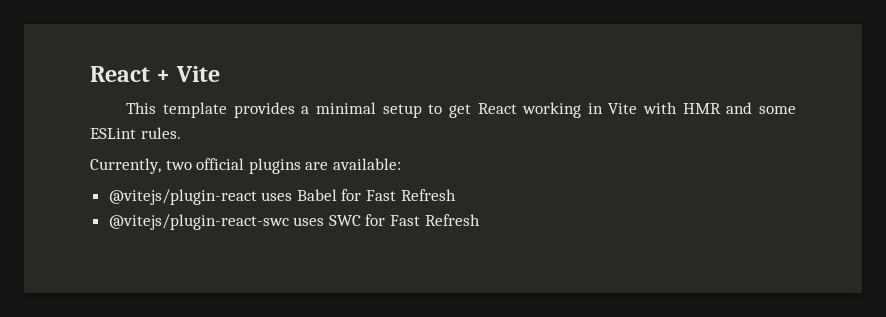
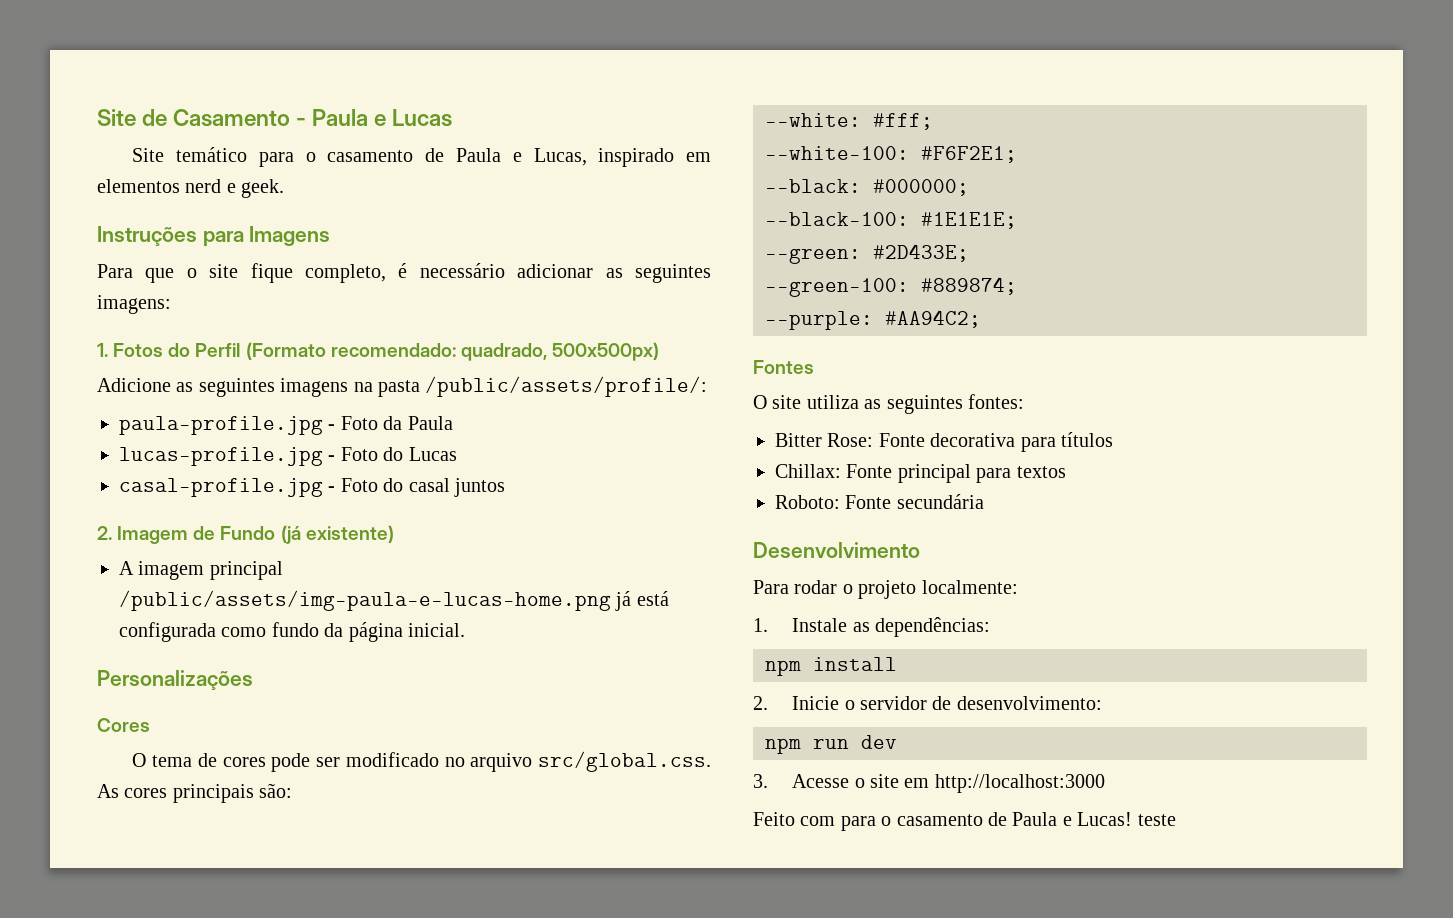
- React + Vite
- This template provides a minimal setup to get React working in Vite with HMR and some ESLint rules.
- Currently, two official plugins are available:
- @vitejs/plugin-react uses Babel for Fast Refresh
- @vitejs/plugin-react-swc uses SWC for Fast Refresh
+ Site de Casamento - Paula e Lucas
+ Site temático para o casamento de Paula e Lucas, inspirado em elementos nerd e geek.
+ Instruções para Imagens
+ Para que o site fique completo, é necessário adicionar as seguintes imagens:
+ 1. Fotos do Perfil (Formato recomendado: quadrado, 500x500px)
+ Adicione as seguintes imagens na pasta /public/assets/profile/:
+ paula-profile.jpg - Foto da Paula
+ lucas-profile.jpg - Foto do Lucas
+ casal-profile.jpg - Foto do casal juntos
+ 2. Imagem de Fundo (já existente)
+ A imagem principal /public/assets/img-paula-e-lucas-home.png já está configurada como fundo da página inicial.
+ Personalizações
+ Cores
+ O tema de cores pode ser modificado no arquivo src/global.css. As cores principais são:
+ --white: #fff;
+ --white-100: #F6F2E1;
+ --black: #000000;
+ --black-100: #1E1E1E;
+ --green: #2D433E;
+ --green-100: #889874;
+ --purple: #AA94C2;
+ Fontes
+ O site utiliza as seguintes fontes:
+ Bitter Rose: Fonte decorativa para títulos
+ Chillax: Fonte principal para textos
+ Roboto: Fonte secundária
+ Desenvolvimento
+ Para rodar o projeto localmente:
+ 1. Instale as dependências:
+ npm install
+ 2. Inicie o servidor de desenvolvimento:
+ npm run dev
+ 3. Acesse o site em http://localhost:3000
+ Feito com para o casamento de Paula e Lucas! teste

